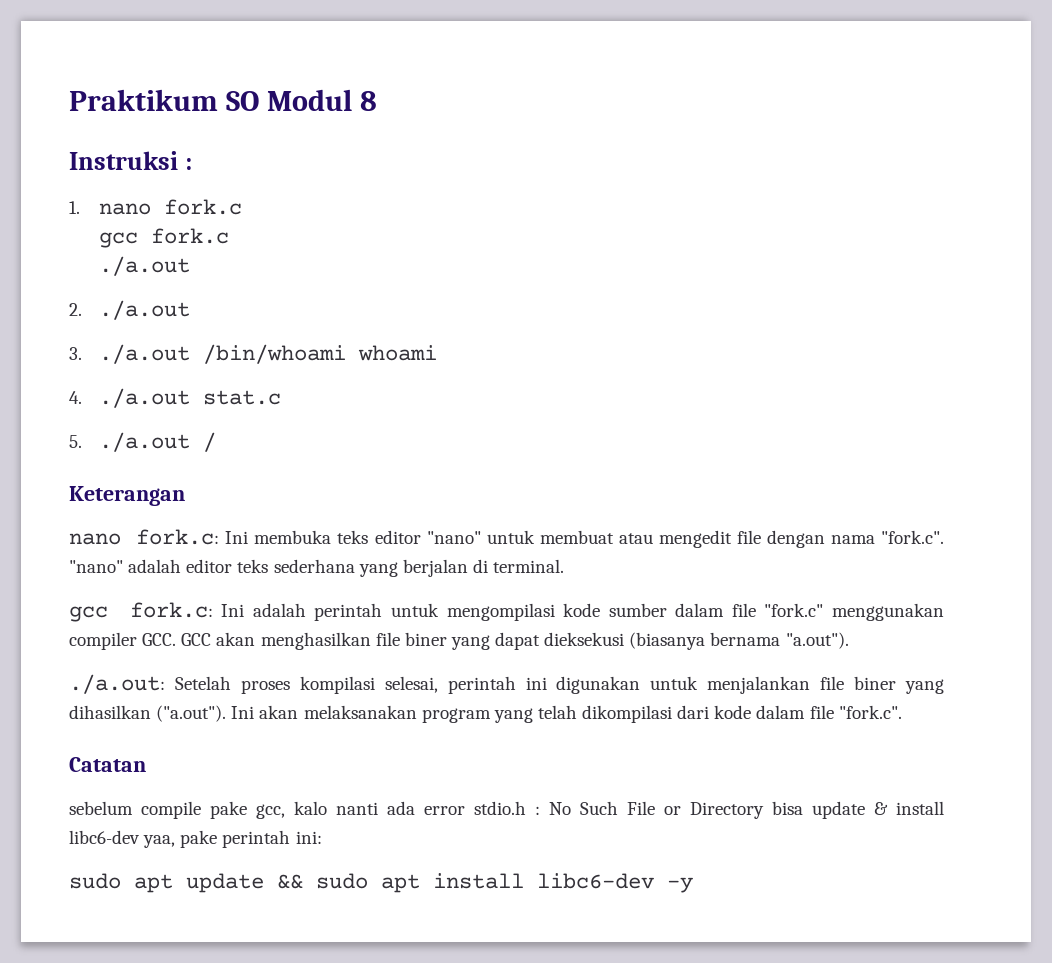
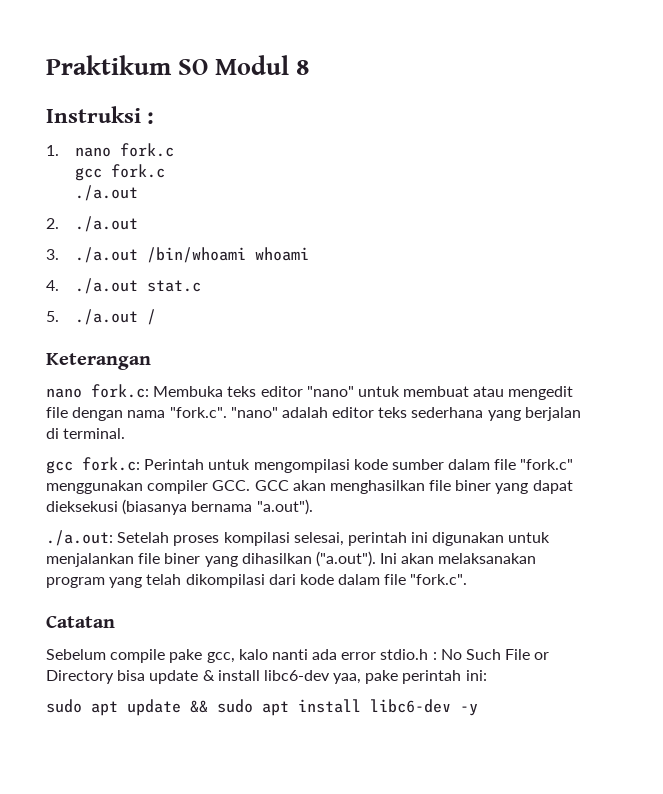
- nano fork.c: Ini membuka teks editor "nano" untuk membuat atau mengedit file dengan nama "fork.c". "nano" adalah editor teks sederhana yang berjalan di terminal.
+ nano fork.c: Membuka teks editor "nano" untuk membuat atau mengedit file dengan nama "fork.c". "nano" adalah editor teks sederhana yang berjalan di terminal.
- gcc fork.c: Ini adalah perintah untuk mengompilasi kode sumber dalam file "fork.c" menggunakan compiler GCC. GCC akan menghasilkan file biner yang dapat dieksekusi (biasanya bernama "a.out").
+ gcc fork.c: Perintah untuk mengompilasi kode sumber dalam file "fork.c" menggunakan compiler GCC. GCC akan menghasilkan file biner yang dapat dieksekusi (biasanya bernama "a.out").
- sebelum compile pake gcc, kalo nanti ada error stdio.h : No Such File or Directory bisa update & install libc6-dev yaa, pake perintah ini:
+ Sebelum compile pake gcc, kalo nanti ada error stdio.h : No Such File or Directory bisa update & install libc6-dev yaa, pake perintah ini:

